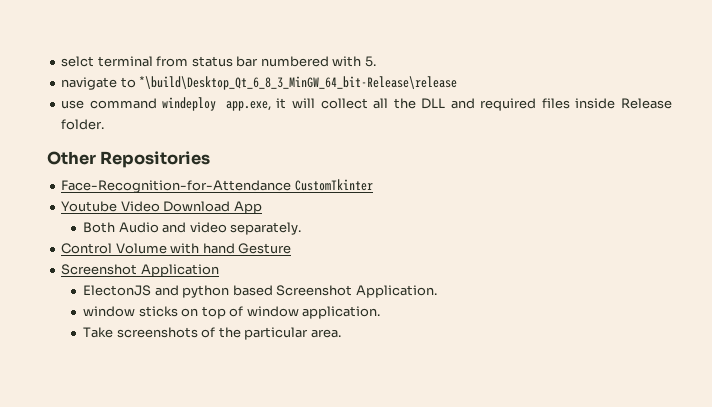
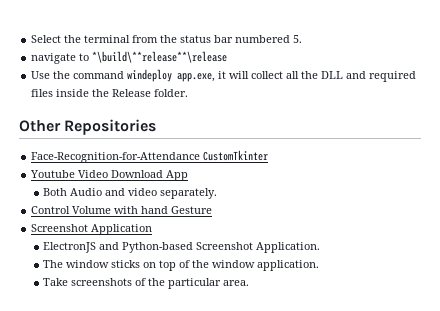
- selct terminal from status bar numbered with 5.
+ Select the terminal from the status bar numbered 5.
- navigate to *\build\Desktop_Qt_6_8_3_MinGW_64_bit-Release\release
- use command windeploy app.exe, it will collect all the DLL and required files inside Release folder.
+ navigate to *\build\**release**\release
+ Use the command windeploy app.exe, it will collect all the DLL and required files inside the Release folder.
- ElectonJS and python based Screenshot Application.
+ ElectronJS and Python-based Screenshot Application.
- window sticks on top of window application.
+ The window sticks on top of the window application.

